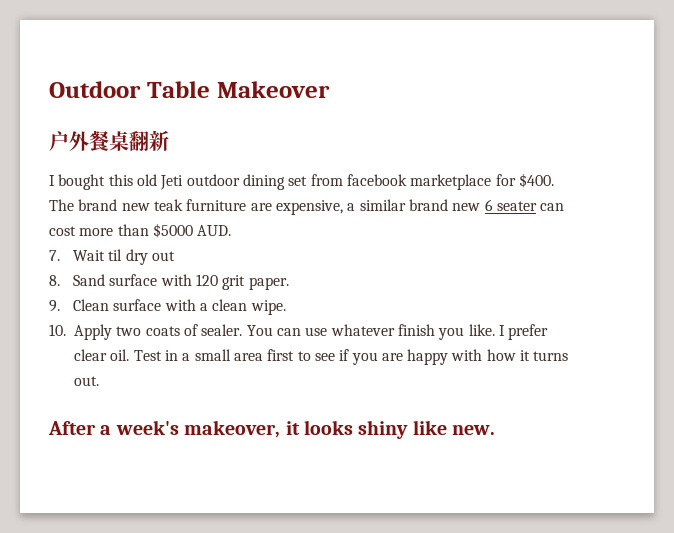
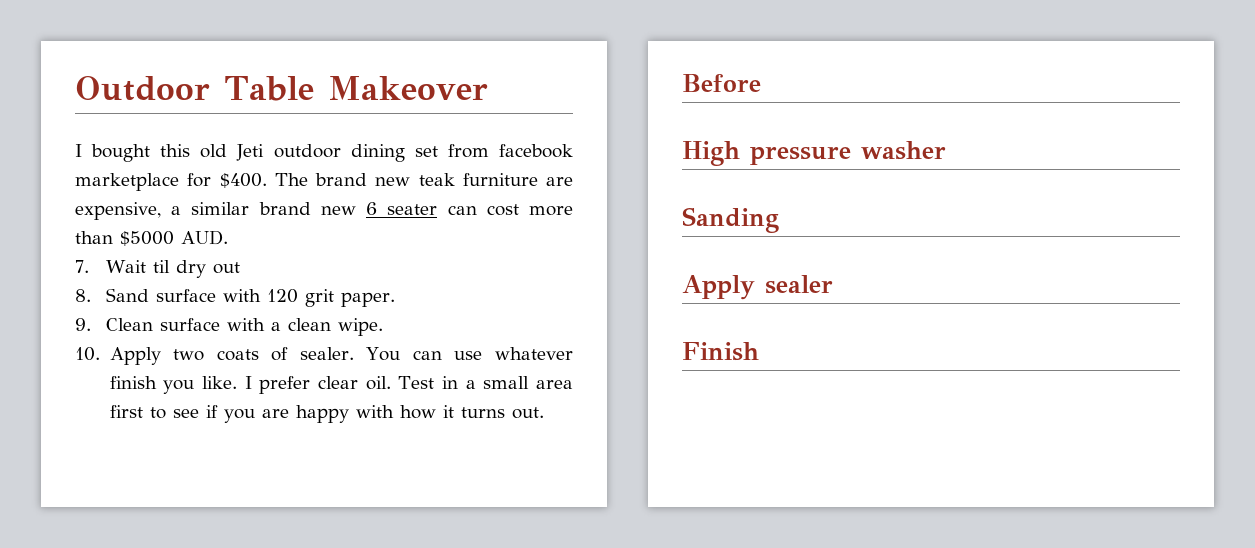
- 户外餐桌翻新
- After a week's makeover, it looks shiny like new.
+ Before
+ High pressure washer
+ Sanding
+ Apply sealer
+ Finish

